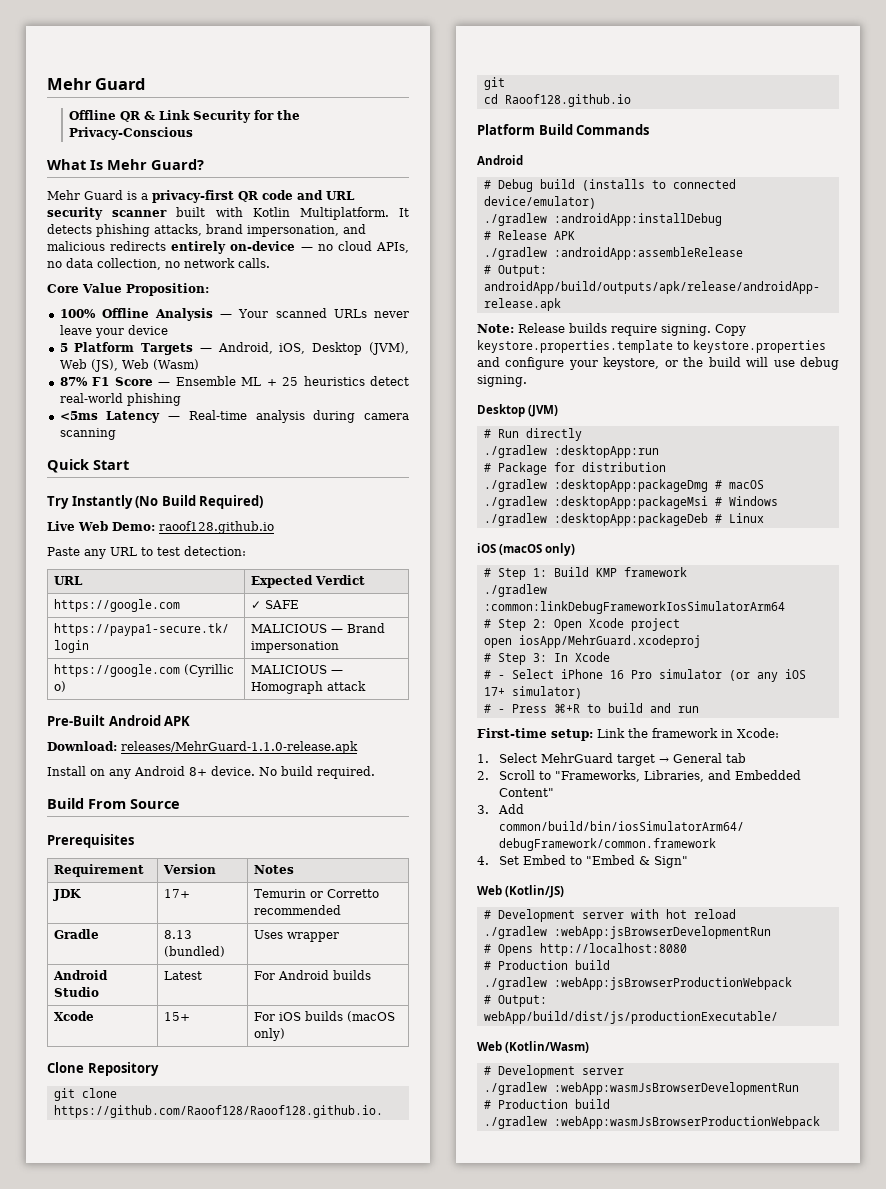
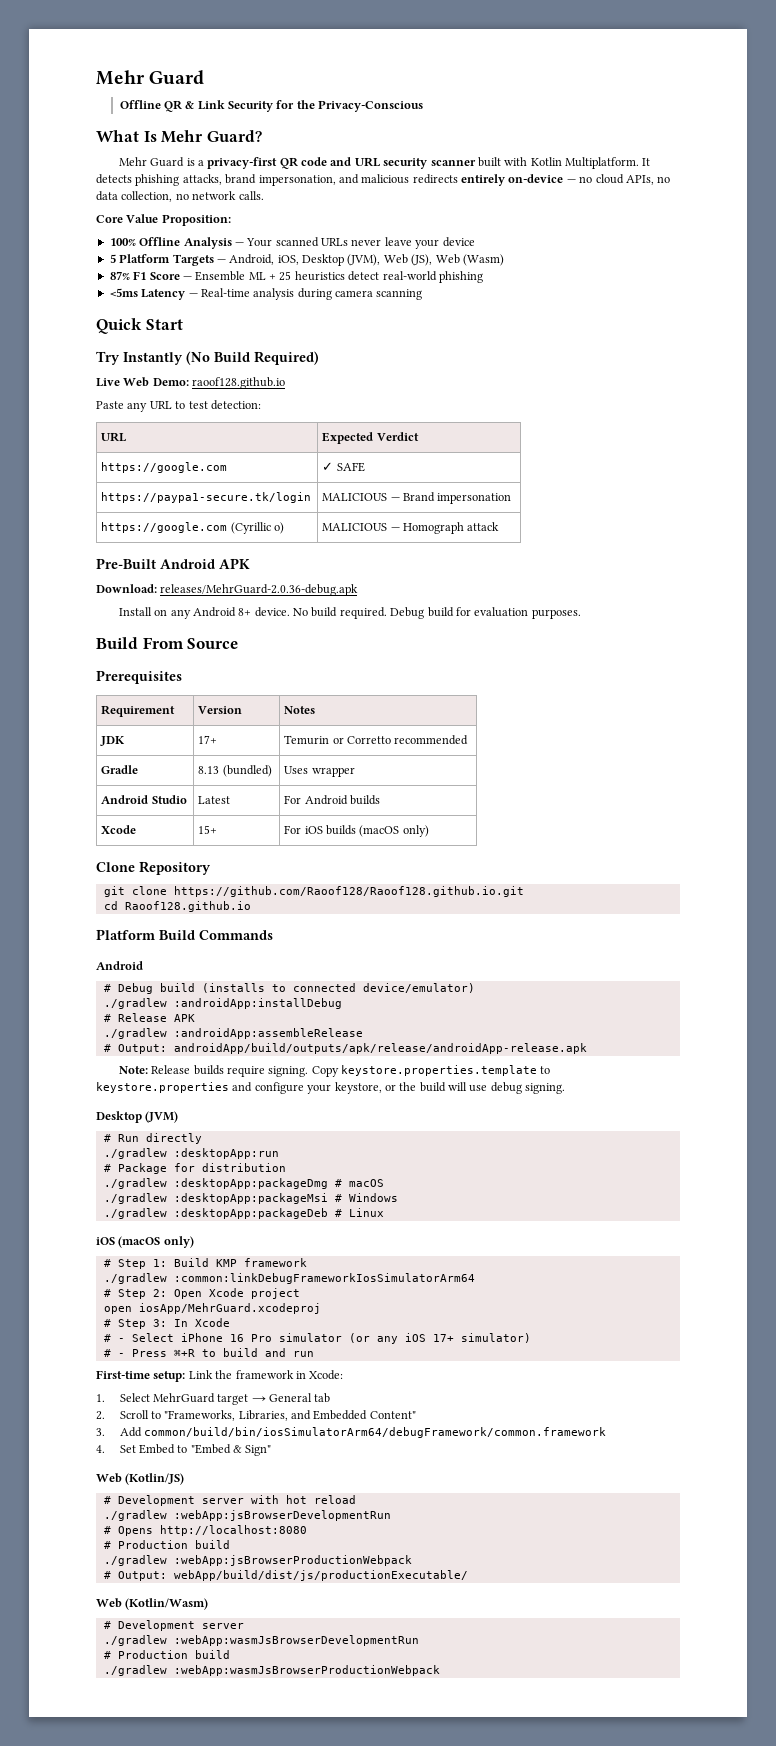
- Download: releases/MehrGuard-1.1.0-release.apk
+ Download: releases/MehrGuard-2.0.36-debug.apk
+ Debug build for evaluation purposes.

